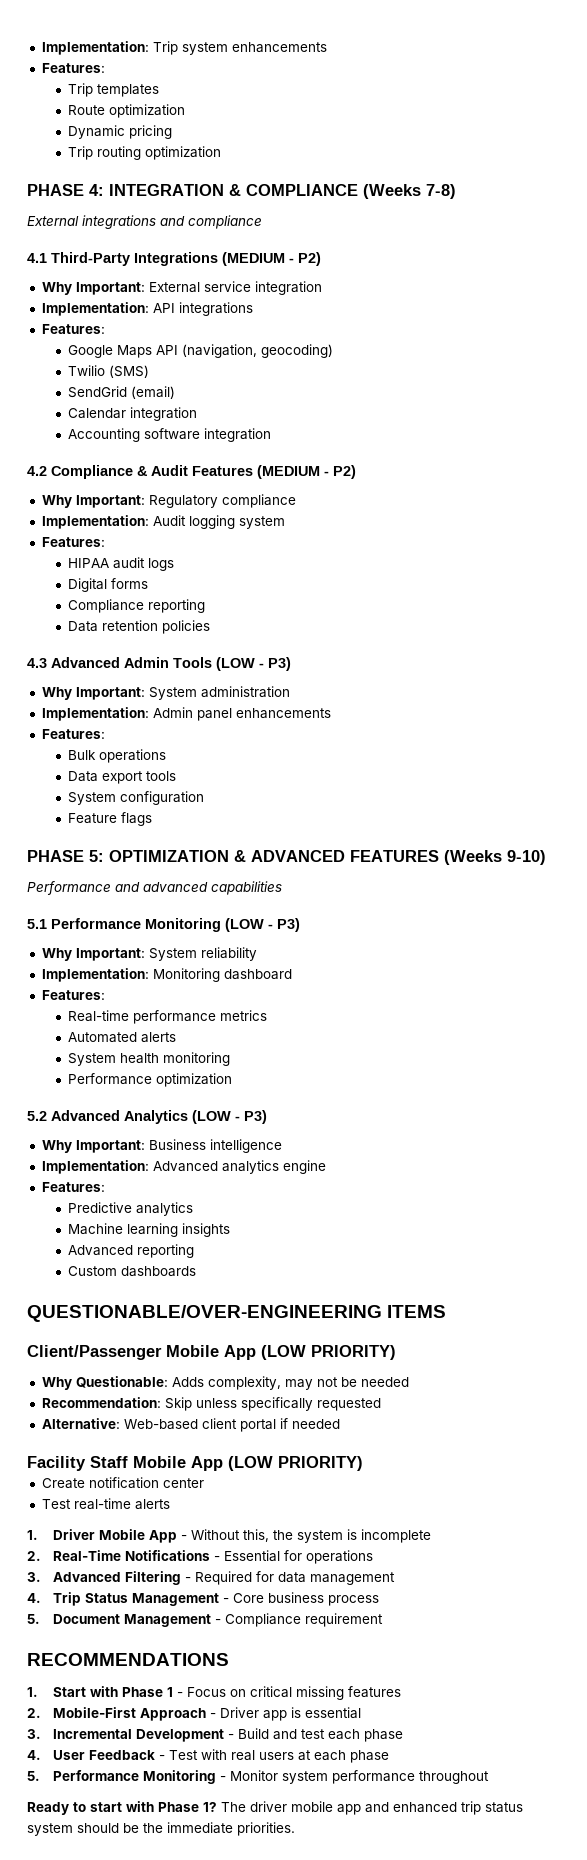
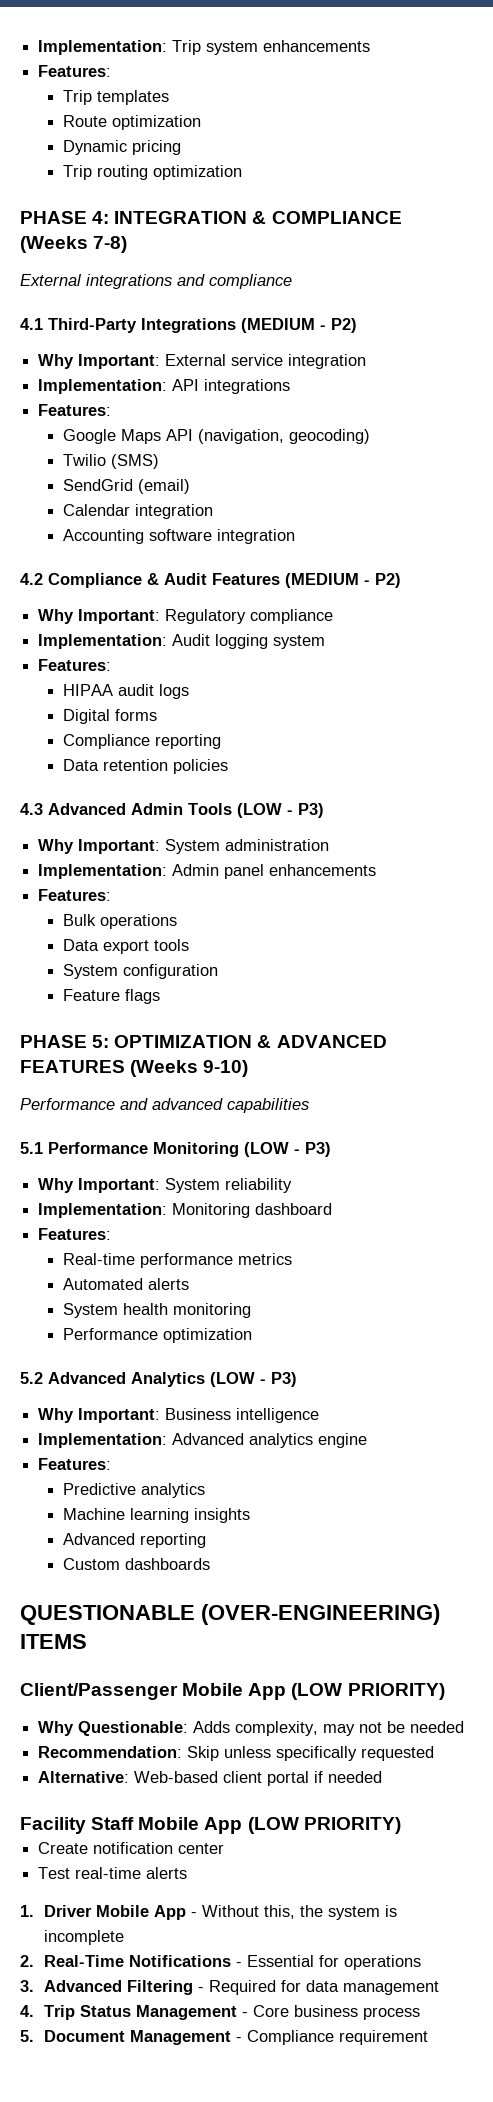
- QUESTIONABLE/OVER-ENGINEERING ITEMS
+ QUESTIONABLE (OVER-ENGINEERING) ITEMS
- RECOMMENDATIONS
- 1. Start with Phase 1 - Focus on critical missing features
- 2. Mobile-First Approach - Driver app is essential
- 3. Incremental Development - Build and test each phase
- 4. User Feedback - Test with real users at each phase
- 5. Performance Monitoring - Monitor system performance throughout
- Ready to start with Phase 1? The driver mobile app and enhanced trip status system should be the immediate priorities.

